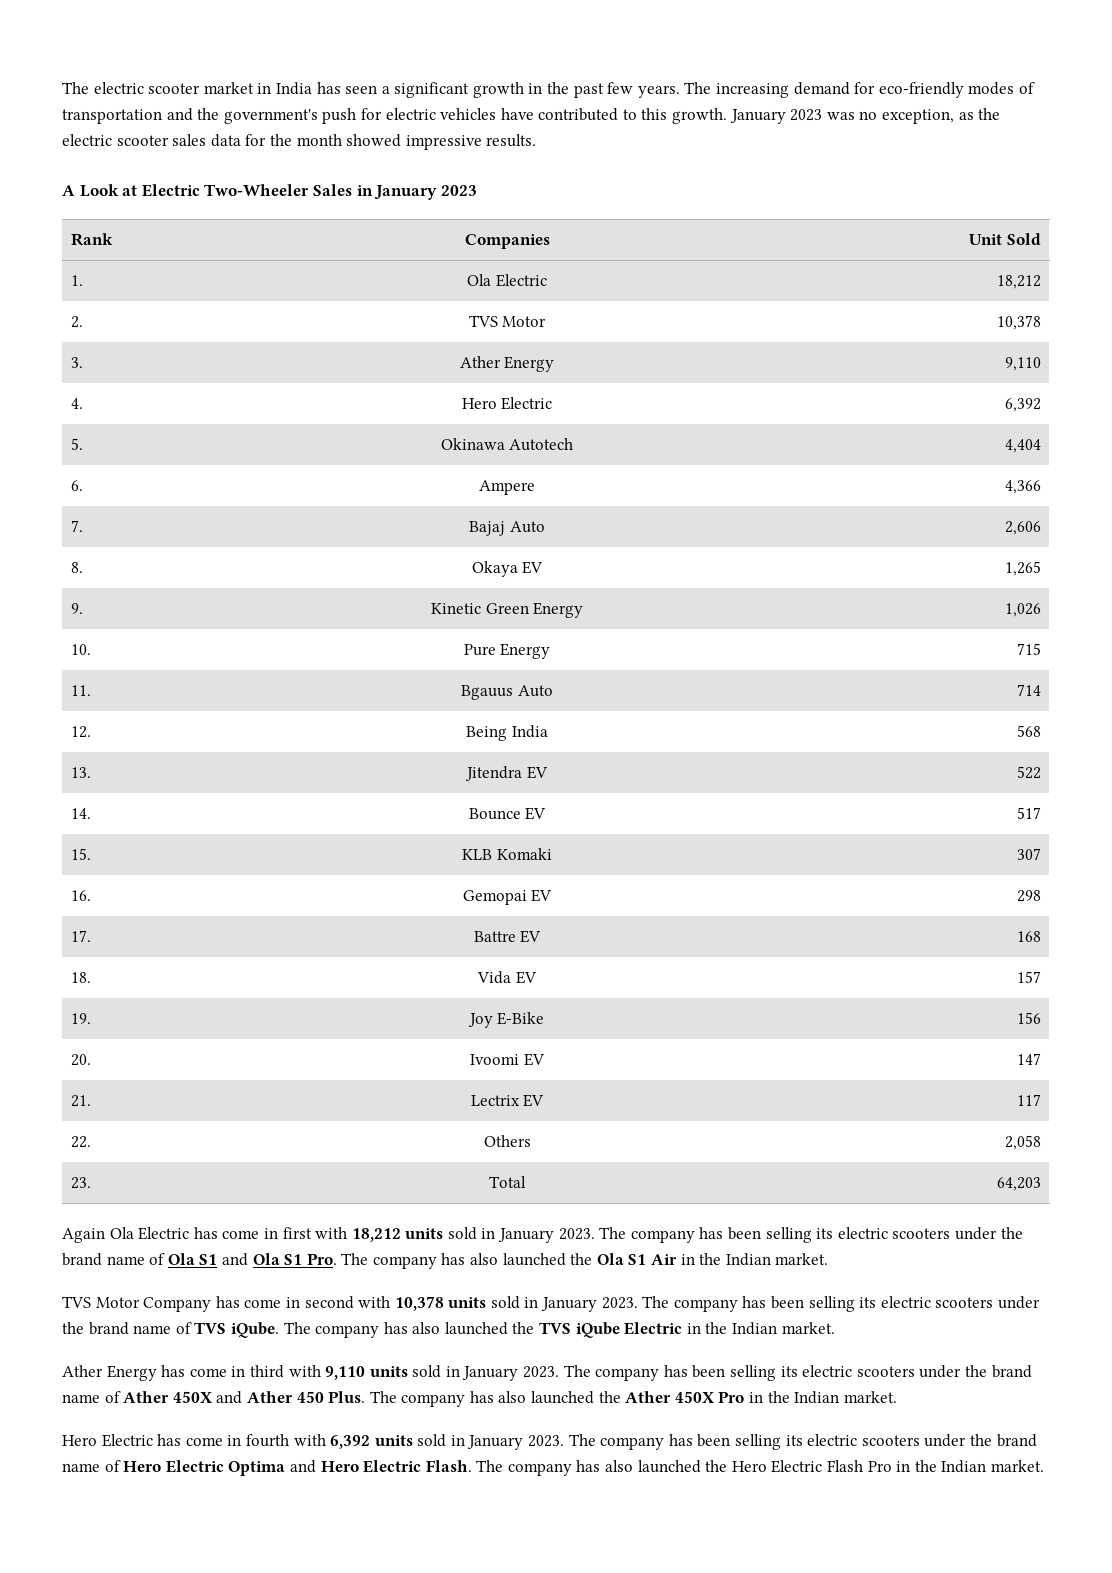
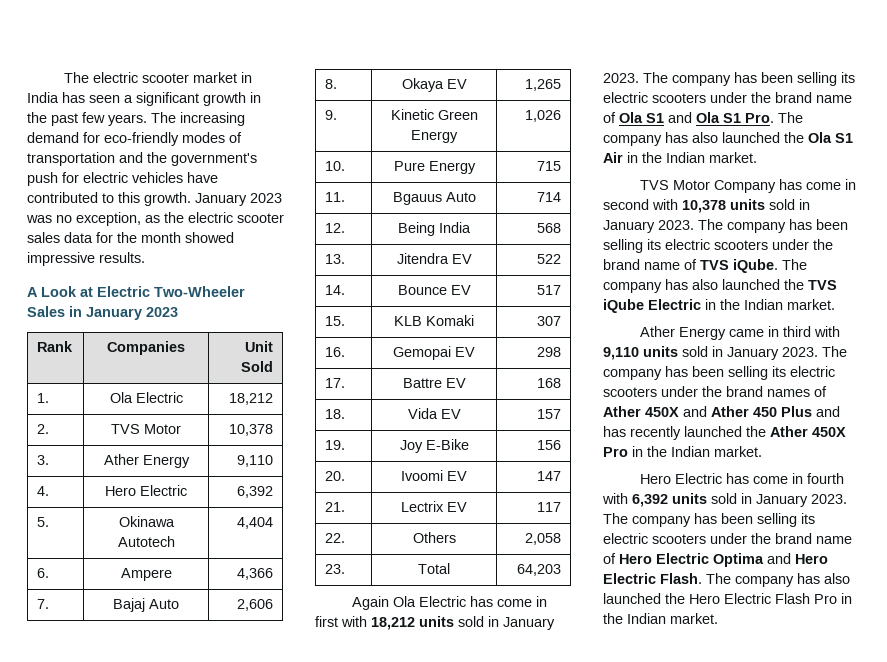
- Ather Energy has come in third with 9,110 units sold in January 2023.
+ Ather Energy came in third with 9,110 units sold in January 2023.
- The company has been selling its electric scooters under the brand name of Ather 450X and Ather 450 Plus. The company has also launched the Ather 450X Pro in the Indian market.
+ The company has been selling its electric scooters under the brand names of Ather 450X and Ather 450 Plus and has recently launched the Ather 450X Pro in the Indian market.

